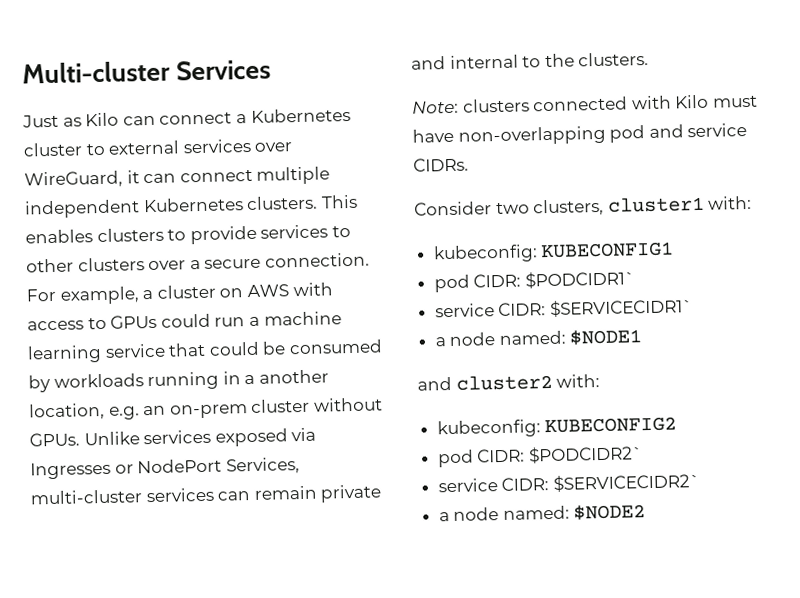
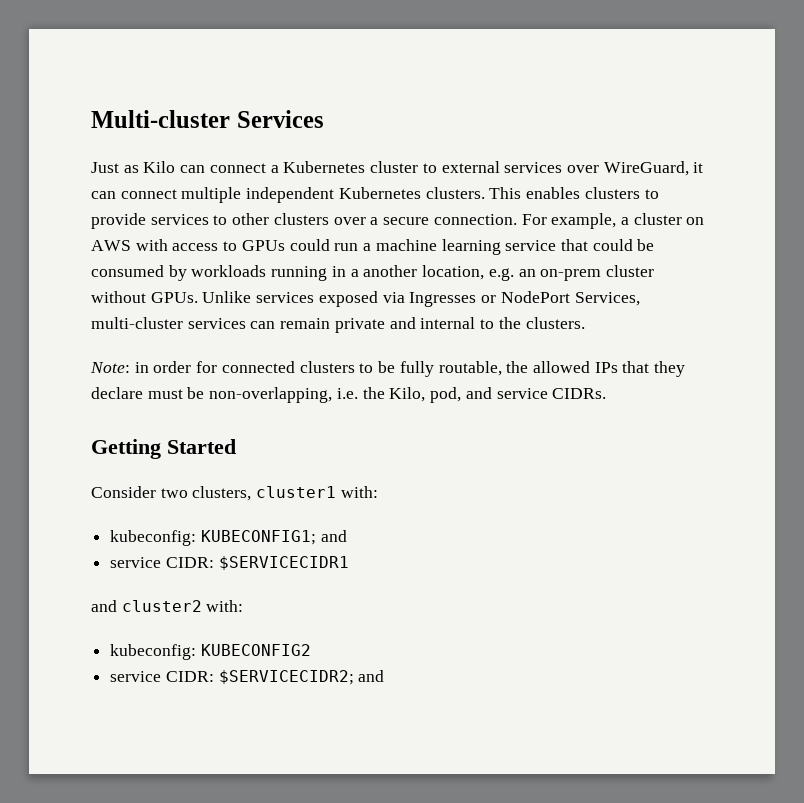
- Note: clusters connected with Kilo must have non-overlapping pod and service CIDRs.
+ Note: in order for connected clusters to be fully routable, the allowed IPs that they declare must be non-overlapping, i.e. the Kilo, pod, and service CIDRs.
+ Getting Started
- kubeconfig: KUBECONFIG1
- pod CIDR: $PODCIDR1`
- service CIDR: $SERVICECIDR1`
- a node named: $NODE1
+ kubeconfig: KUBECONFIG1; and
+ service CIDR: $SERVICECIDR1
- pod CIDR: $PODCIDR2`
- service CIDR: $SERVICECIDR2`
- a node named: $NODE2
+ service CIDR: $SERVICECIDR2; and

